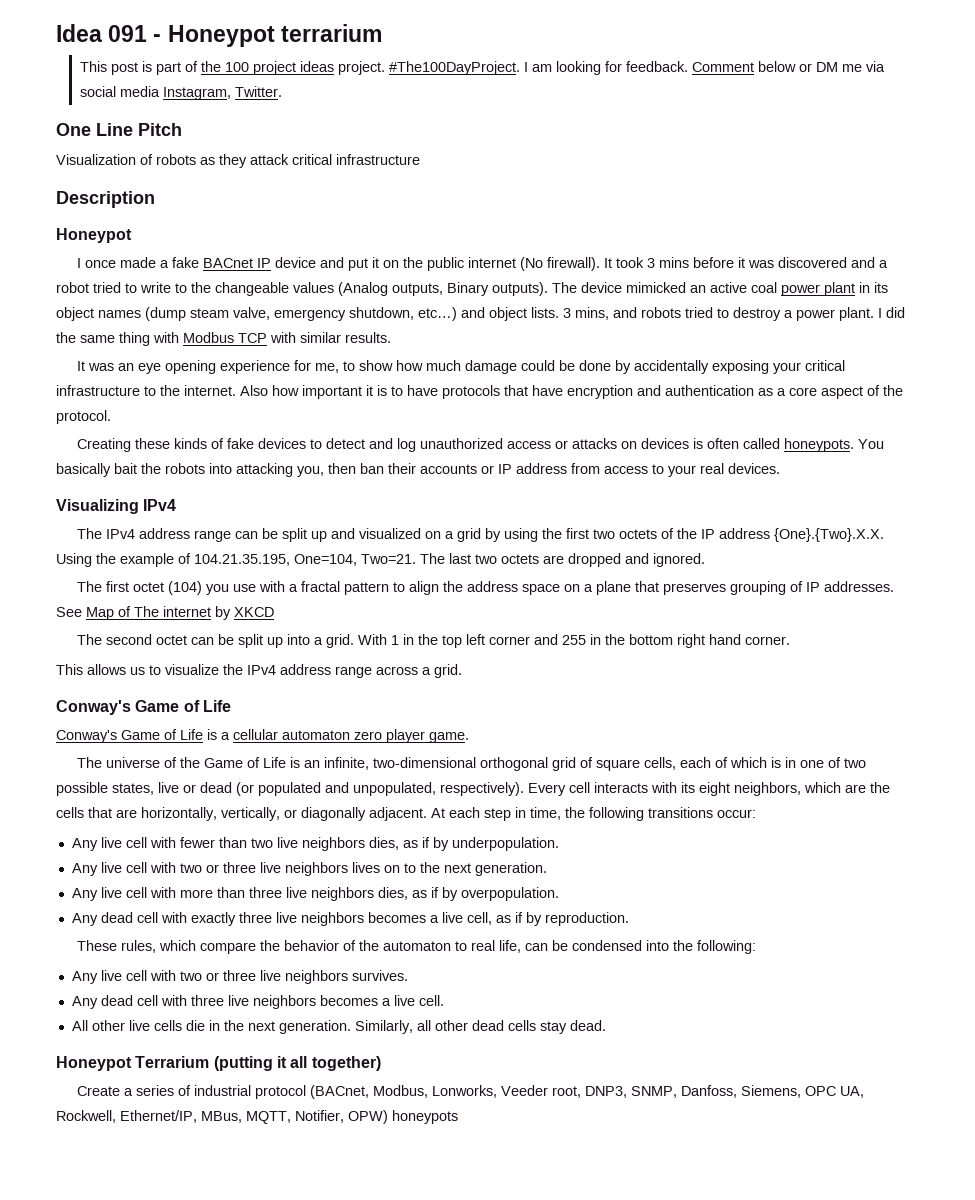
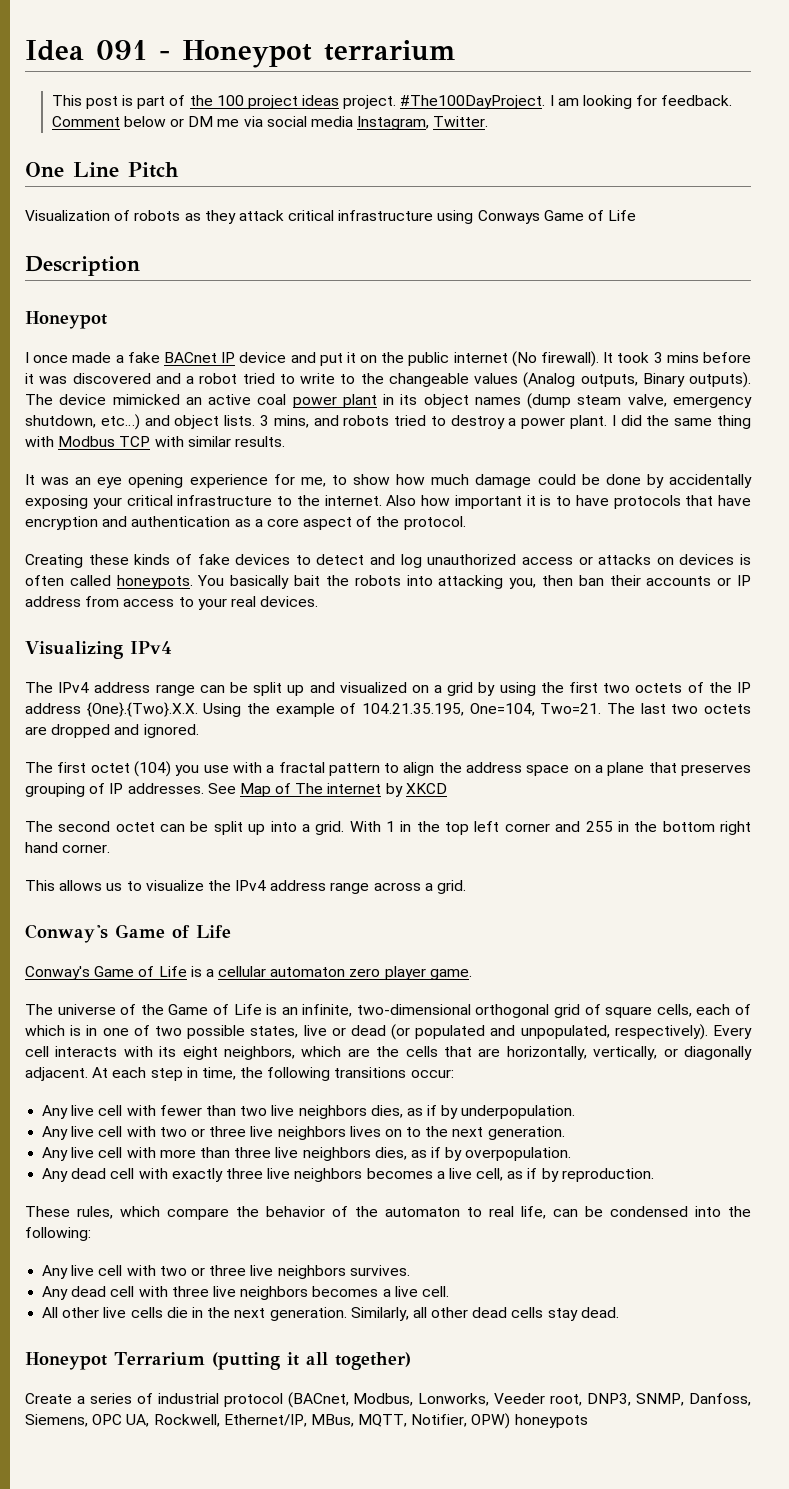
- Visualization of robots as they attack critical infrastructure
+ Visualization of robots as they attack critical infrastructure using Conways Game of Life

